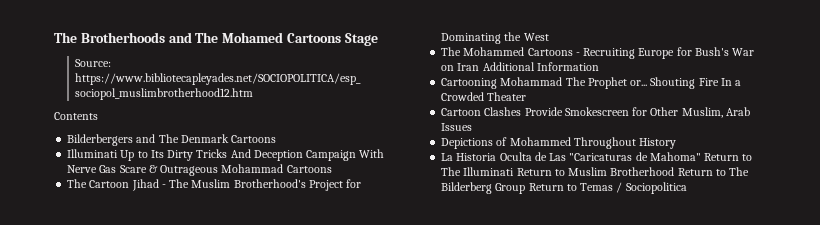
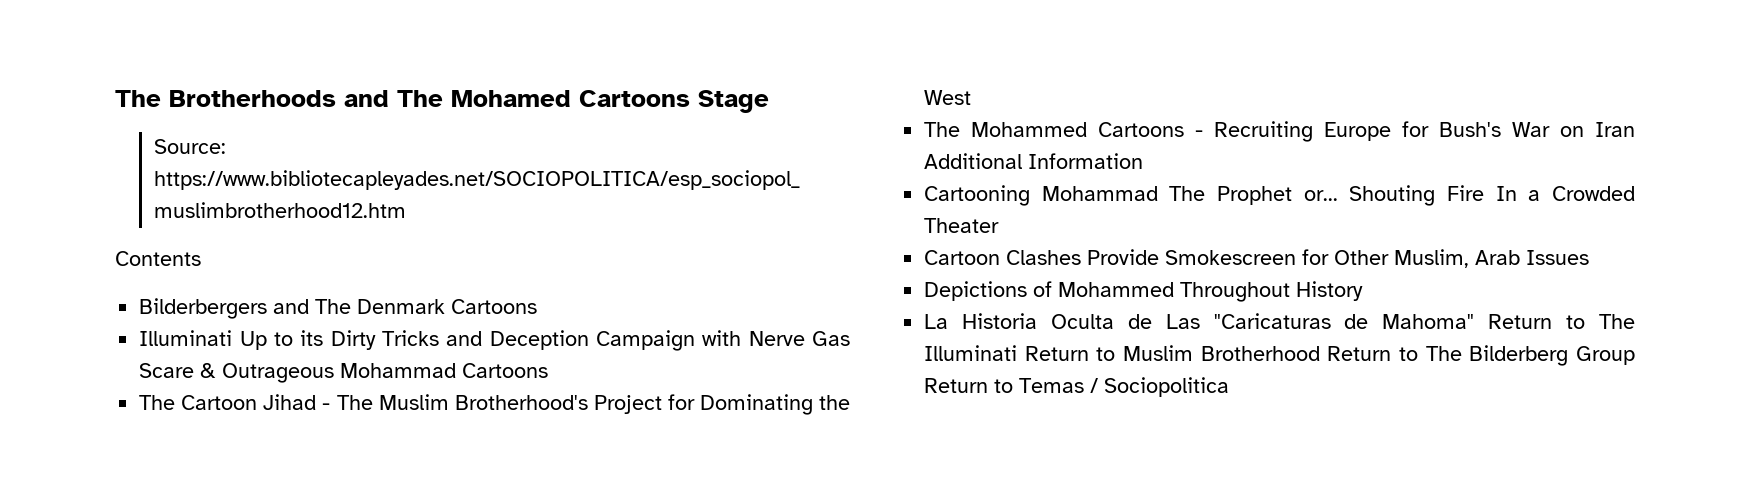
- Illuminati Up to Its Dirty Tricks And Deception Campaign With Nerve Gas Scare & Outrageous Mohammad Cartoons
+ Illuminati Up to its Dirty Tricks and Deception Campaign with Nerve Gas Scare & Outrageous Mohammad Cartoons

